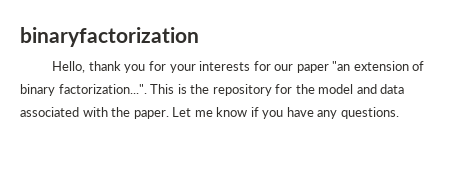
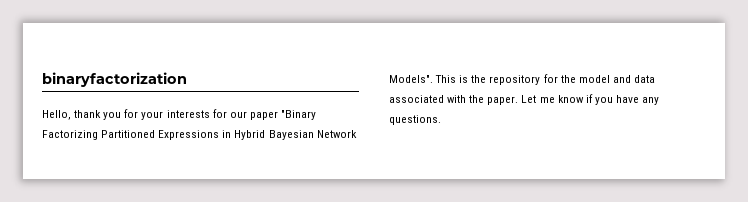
- Hello, thank you for your interests for our paper "an extension of binary factorization...". This is the repository for the model and data associated with the paper.
+ Hello, thank you for your interests for our paper "Binary Factorizing Partitioned Expressions in Hybrid Bayesian Network Models". This is the repository for the model and data associated with the paper.

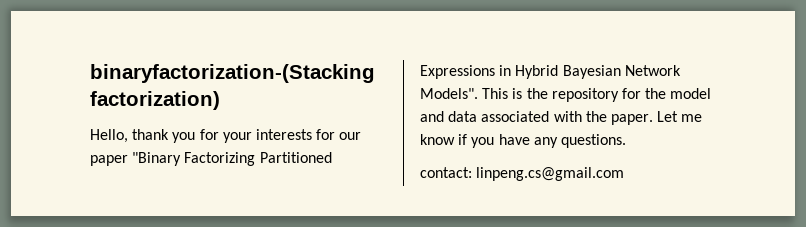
- binaryfactorization
+ binaryfactorization-(Stacking factorization)
+ contact: linpeng.cs@gmail.com

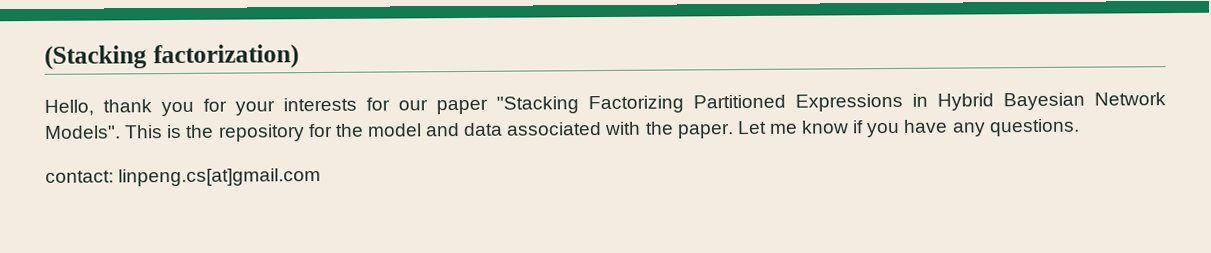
- binaryfactorization-(Stacking factorization)
+ (Stacking factorization)
- Hello, thank you for your interests for our paper "Binary Factorizing Partitioned Expressions in Hybrid Bayesian Network Models".
+ Hello, thank you for your interests for our paper "Stacking Factorizing Partitioned Expressions in Hybrid Bayesian Network Models".
- contact: linpeng.cs@gmail.com
+ contact: linpeng.cs[at]gmail.com

